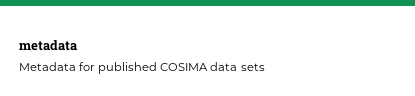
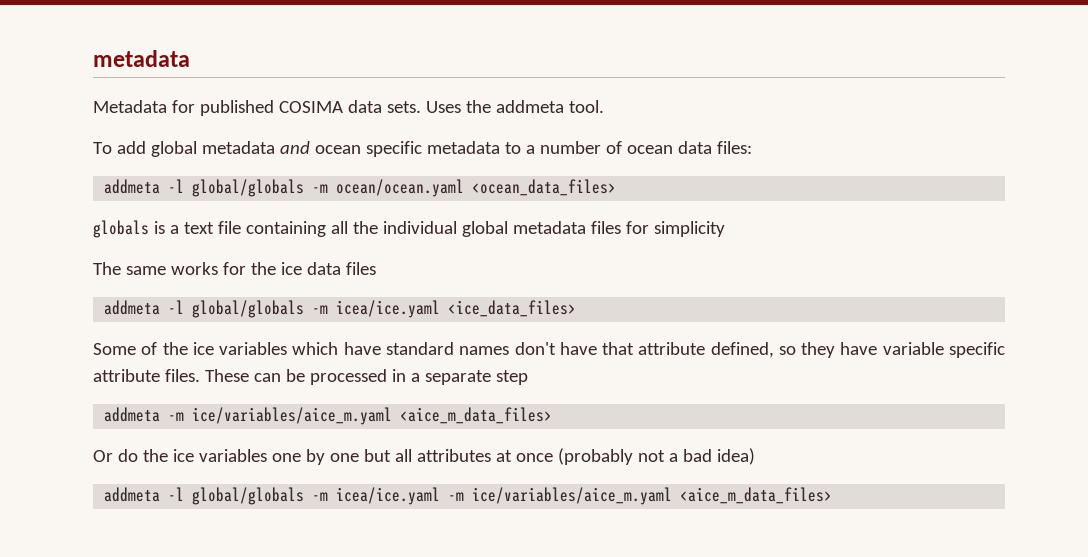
- Metadata for published COSIMA data sets
+ Metadata for published COSIMA data sets. Uses the addmeta tool.
+ To add global metadata and ocean specific metadata to a number of ocean data files:
+ addmeta -l global/globals -m ocean/ocean.yaml <ocean_data_files>
+ globals is a text file containing all the individual global metadata files for simplicity
+ The same works for the ice data files
+ addmeta -l global/globals -m icea/ice.yaml <ice_data_files>
+ Some of the ice variables which have standard names don't have that attribute defined, so they have variable specific attribute files. These can be processed in a separate step
+ addmeta -m ice/variables/aice_m.yaml <aice_m_data_files>
+ Or do the ice variables one by one but all attributes at once (probably not a bad idea)
+ addmeta -l global/globals -m icea/ice.yaml -m ice/variables/aice_m.yaml <aice_m_data_files>

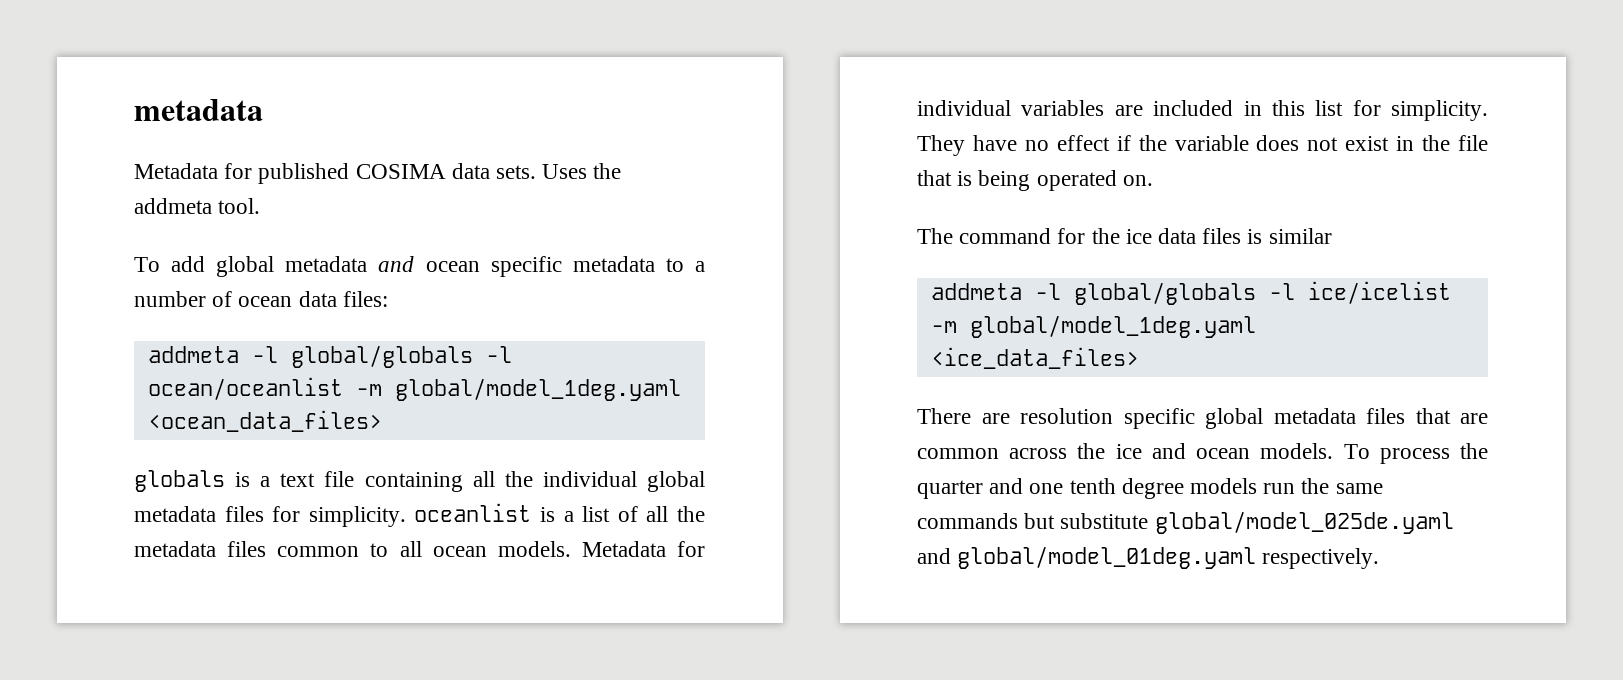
- addmeta -l global/globals -m ocean/ocean.yaml <ocean_data_files>
+ addmeta -l global/globals -l ocean/oceanlist -m global/model_1deg.yaml <ocean_data_files>
- globals is a text file containing all the individual global metadata files for simplicity
+ globals is a text file containing all the individual global metadata files for simplicity. oceanlist is a list of all the metadata files common to all ocean models. Metadata for individual variables are included in this list for simplicity. They have no effect if the variable does not exist in the file that is being operated on.
- The same works for the ice data files
- addmeta -l global/globals -m icea/ice.yaml <ice_data_files>
- Some of the ice variables which have standard names don't have that attribute defined, so they have variable specific attribute files. These can be processed in a separate step
- addmeta -m ice/variables/aice_m.yaml <aice_m_data_files>
- Or do the ice variables one by one but all attributes at once (probably not a bad idea)
- addmeta -l global/globals -m icea/ice.yaml -m ice/variables/aice_m.yaml <aice_m_data_files>
+ The command for the ice data files is similar
+ addmeta -l global/globals -l ice/icelist -m global/model_1deg.yaml <ice_data_files>
+ There are resolution specific global metadata files that are common across the ice and ocean models. To process the quarter and one tenth degree models run the same commands but substitute global/model_025de.yaml and global/model_01deg.yaml respectively.

